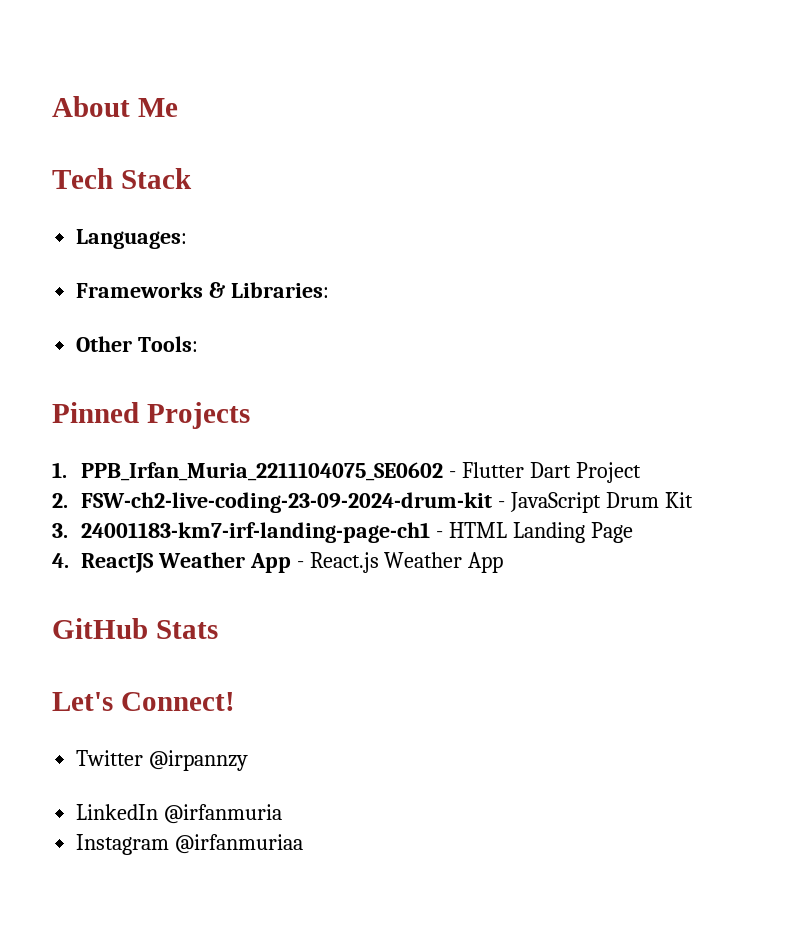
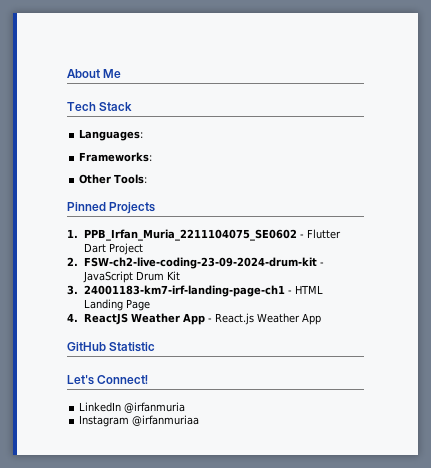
- Frameworks & Libraries:
+ Frameworks:
- GitHub Stats
+ GitHub Statistic
- Twitter @irpannzy

